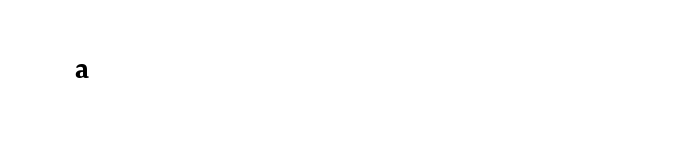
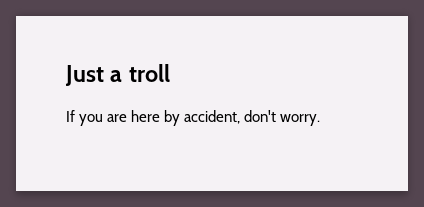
- a
+ Just a troll
+ If you are here by accident, don't worry.

